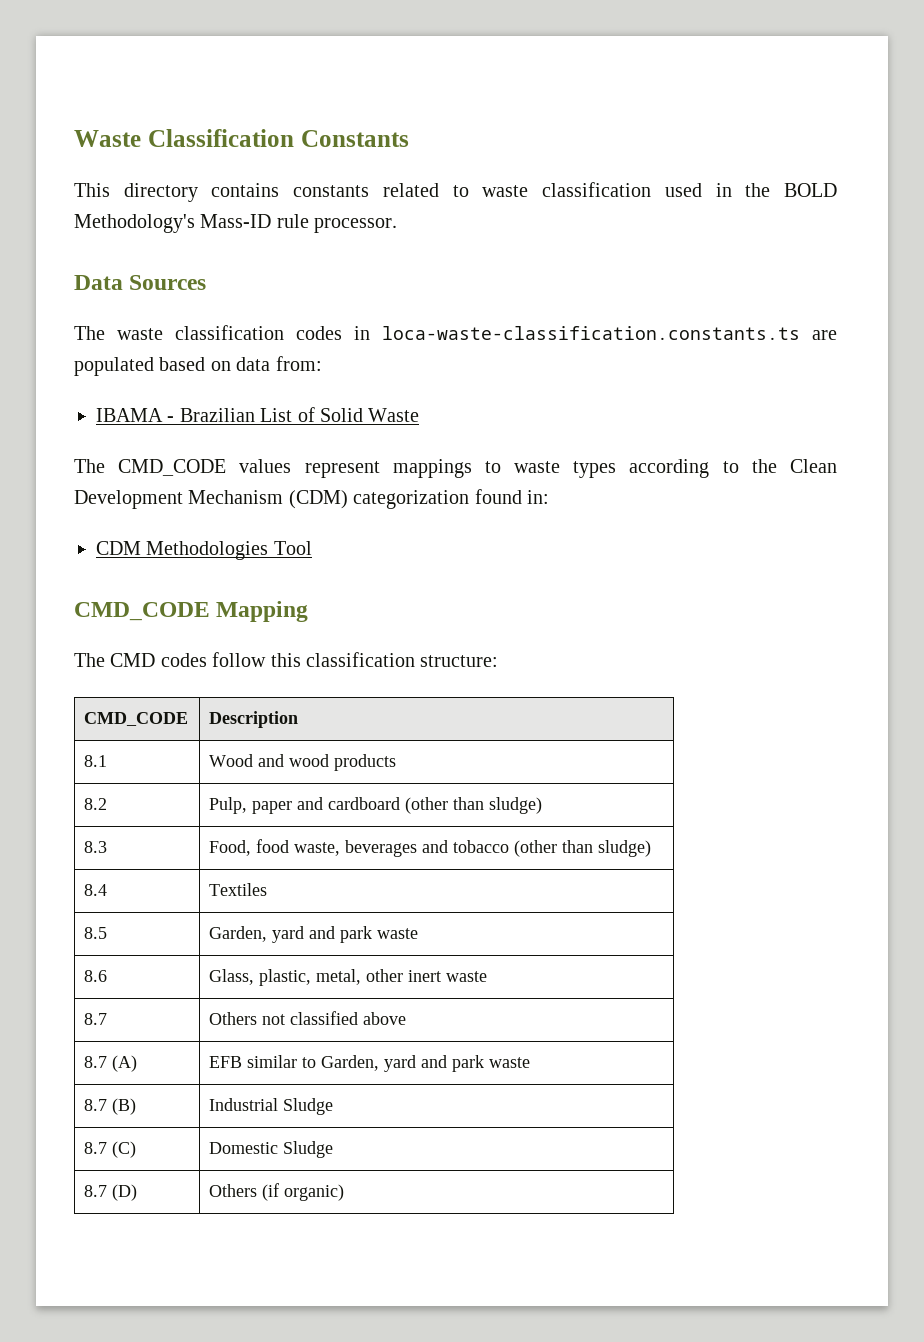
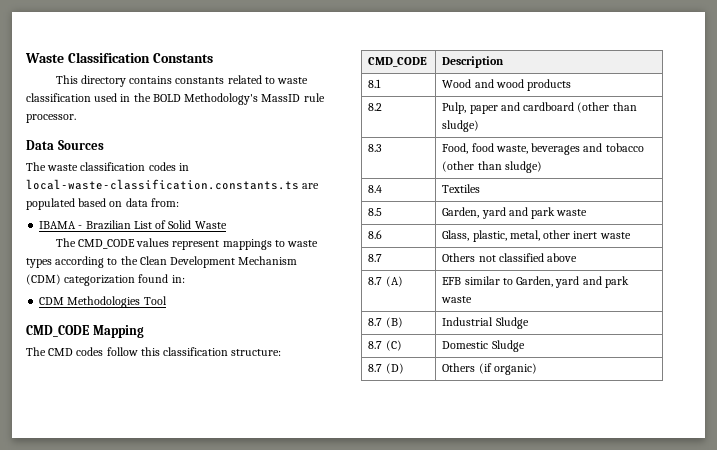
- This directory contains constants related to waste classification used in the BOLD Methodology's Mass-ID rule processor.
+ This directory contains constants related to waste classification used in the BOLD Methodology's MassID rule processor.
- The waste classification codes in loca-waste-classification.constants.ts are populated based on data from:
+ The waste classification codes in local-waste-classification.constants.ts are populated based on data from:

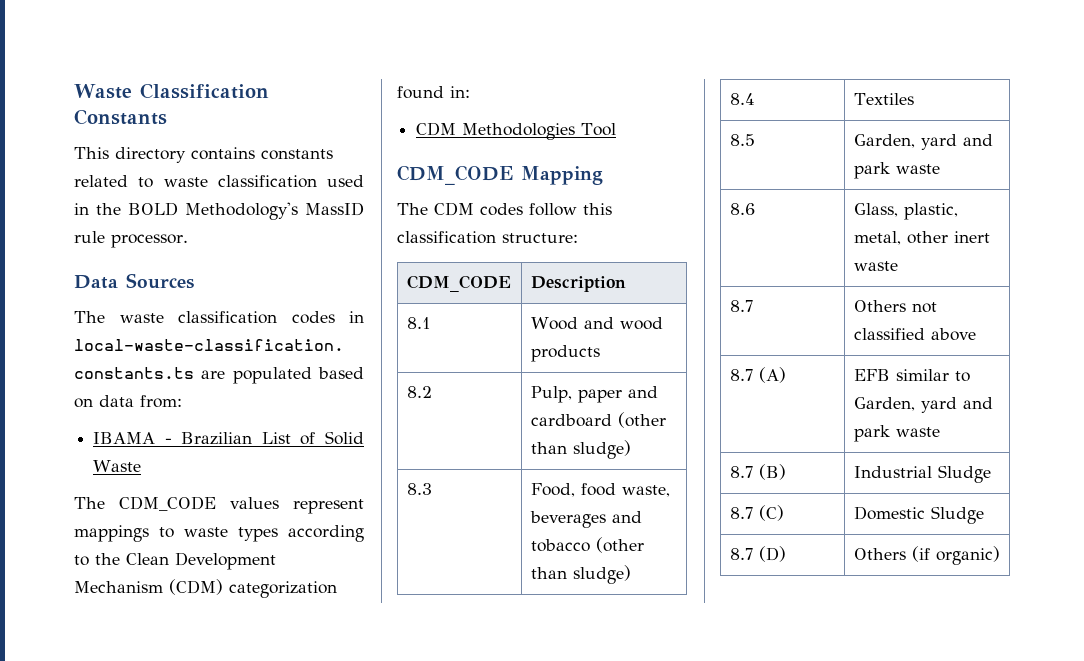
- The CMD_CODE values represent mappings to waste types according to the Clean Development Mechanism (CDM) categorization found in:
+ The CDM_CODE values represent mappings to waste types according to the Clean Development Mechanism (CDM) categorization found in:
- CMD_CODE Mapping
+ CDM_CODE Mapping
- The CMD codes follow this classification structure:
+ The CDM codes follow this classification structure:
- CMD_CODE | Description
+ CDM_CODE | Description

